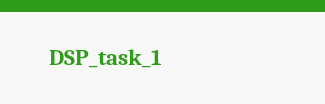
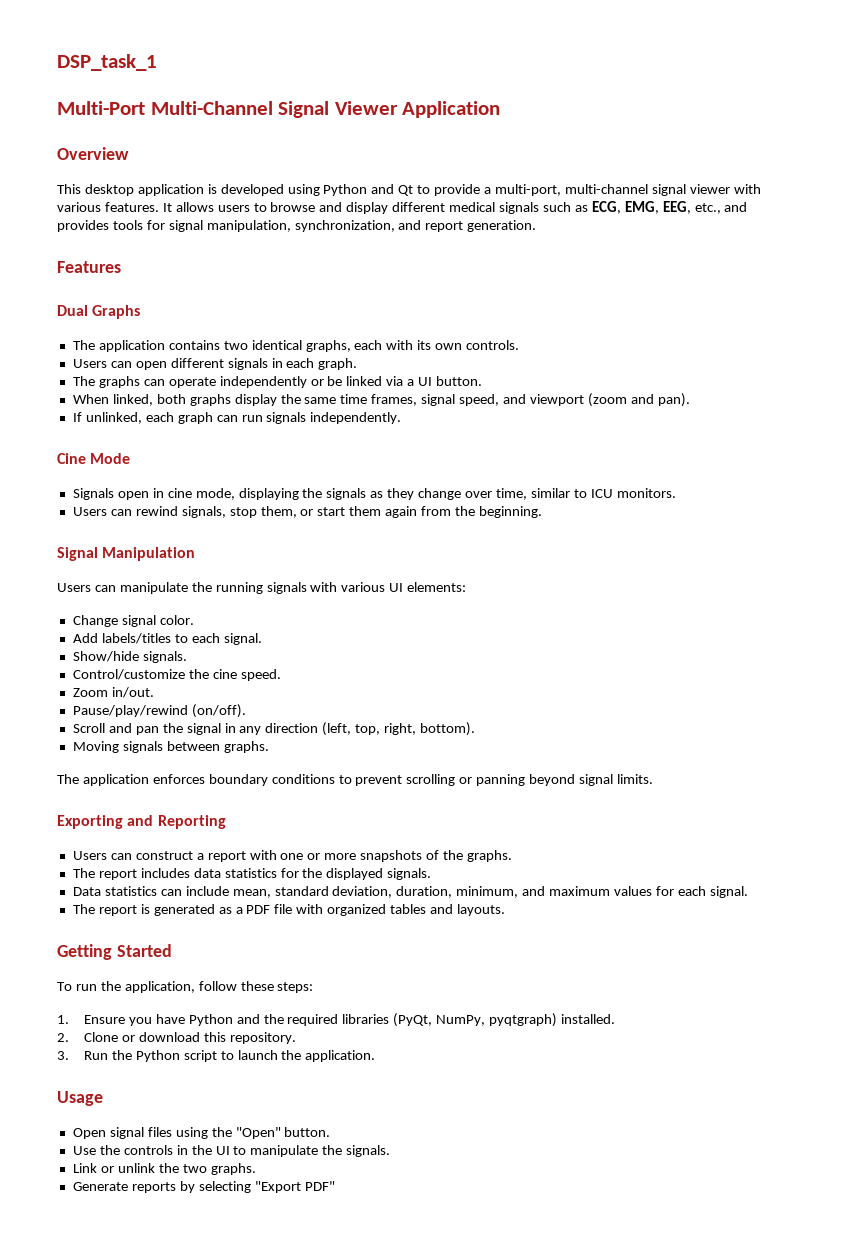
+ Multi-Port Multi-Channel Signal Viewer Application
+ Overview
+ This desktop application is developed using Python and Qt to provide a multi-port, multi-channel signal viewer with various features. It allows users to browse and display different medical signals such as ECG, EMG, EEG, etc., and provides tools for signal manipulation, synchronization, and report generation.
+ Features
+ Dual Graphs
+ The application contains two identical graphs, each with its own controls.
+ Users can open different signals in each graph.
+ The graphs can operate independently or be linked via a UI button.
+ When linked, both graphs display the same time frames, signal speed, and viewport (zoom and pan).
+ If unlinked, each graph can run signals independently.
+ Cine Mode
+ Signals open in cine mode, displaying the signals as they change over time, similar to ICU monitors.
+ Users can rewind signals, stop them, or start them again from the beginning.
+ Signal Manipulation
+ Users can manipulate the running signals with various UI elements:
+ Change signal color.
+ Add labels/titles to each signal.
+ Show/hide signals.
+ Control/customize the cine speed.
+ Zoom in/out.
+ Pause/play/rewind (on/off).
+ Scroll and pan the signal in any direction (left, top, right, bottom).
+ Moving signals between graphs.
+ The application enforces boundary conditions to prevent scrolling or panning beyond signal limits.
+ Exporting and Reporting
+ Users can construct a report with one or more snapshots of the graphs.
+ The report includes data statistics for the displayed signals.
+ Data statistics can include mean, standard deviation, duration, minimum, and maximum values for each signal.
+ The report is generated as a PDF file with organized tables and layouts.
+ Getting Started
+ To run the application, follow these steps:
+ 1. Ensure you have Python and the required libraries (PyQt, NumPy, pyqtgraph) installed.
+ 2. Clone or download this repository.
+ 3. Run the Python script to launch the application.
+ Usage
+ Open signal files using the "Open" button.
+ Use the controls in the UI to manipulate the signals.
+ Link or unlink the two graphs.
+ Generate reports by selecting "Export PDF"

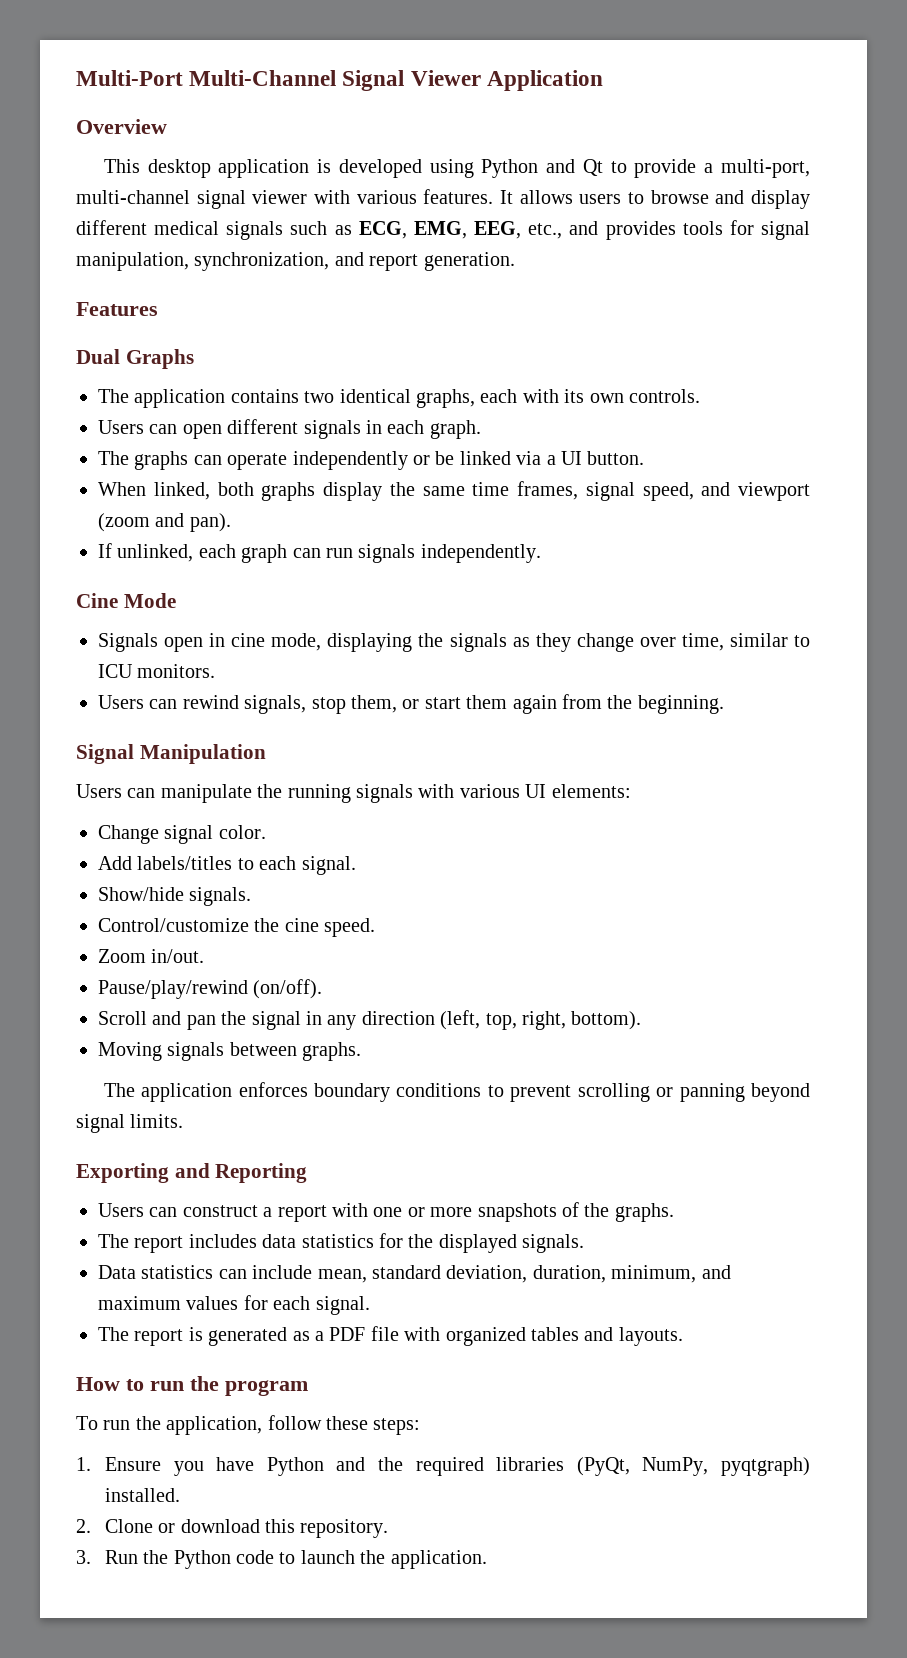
- DSP_task_1
- Getting Started
+ How to run the program
- 3. Run the Python script to launch the application.
+ 3. Run the Python code to launch the application.
- Usage
- Open signal files using the "Open" button.
- Use the controls in the UI to manipulate the signals.
- Link or unlink the two graphs.
- Generate reports by selecting "Export PDF"

